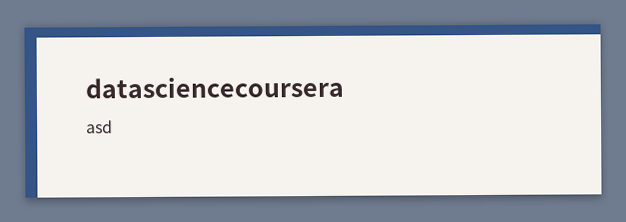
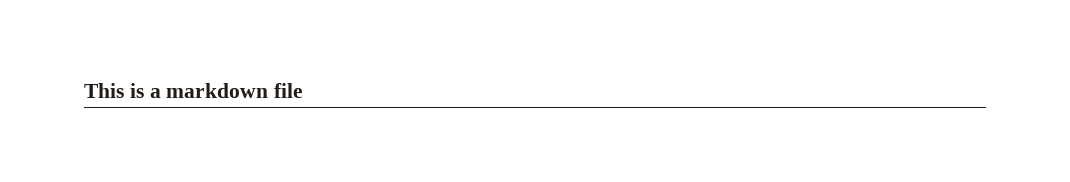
- datasciencecoursera
- asd
+ This is a markdown file

